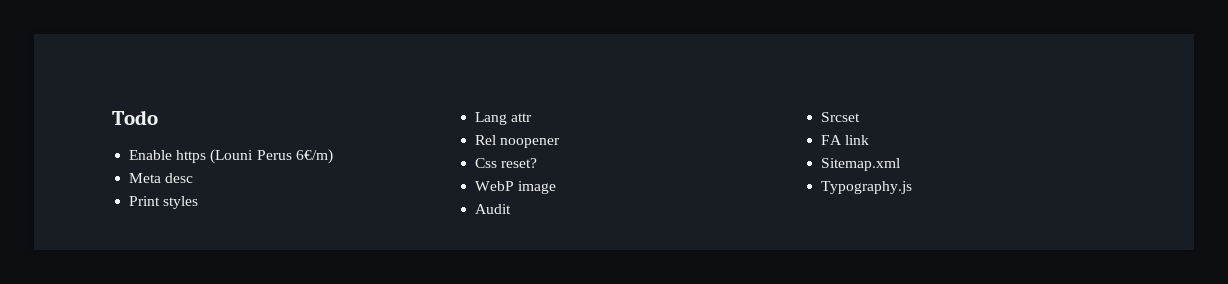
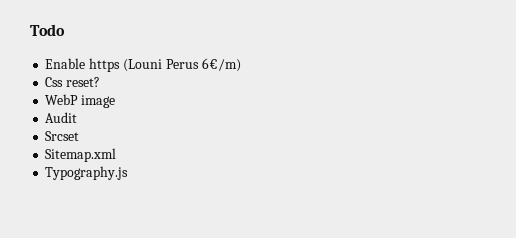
- Meta desc
- Print styles
- Lang attr
- Rel noopener
- FA link

